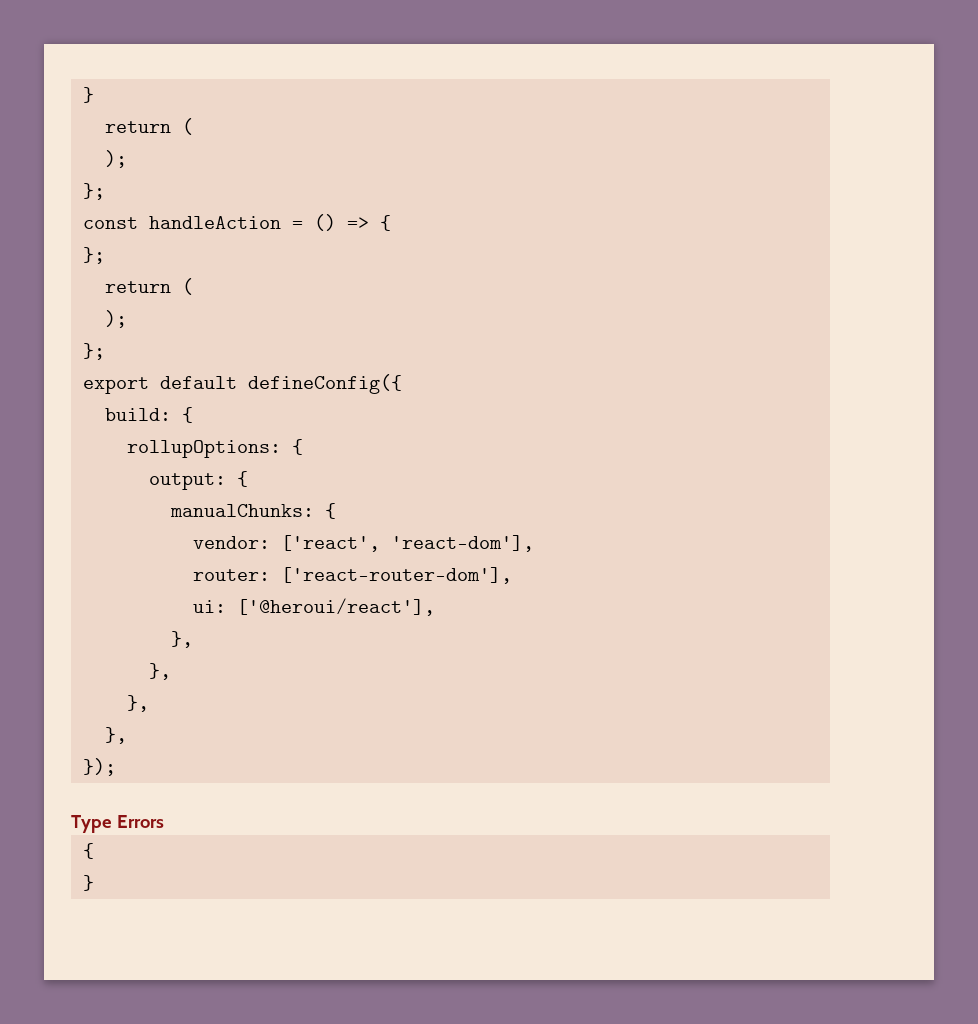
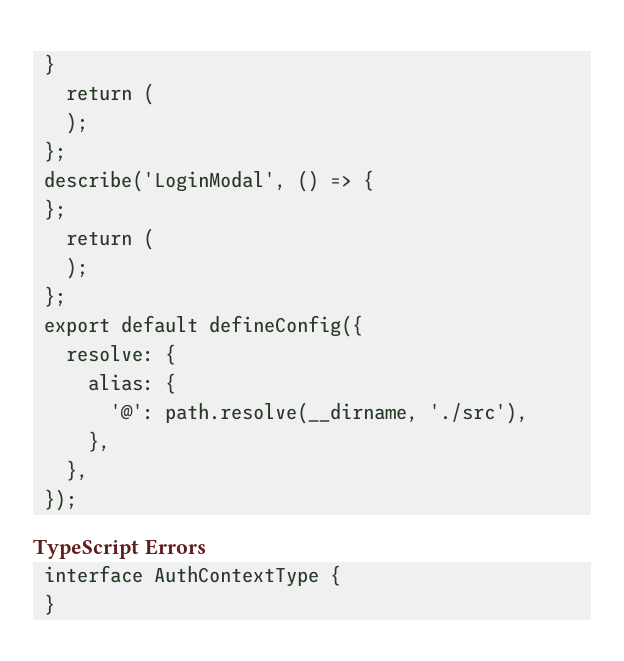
- const handleAction = () => {
+ describe('LoginModal', () => {
- build: {
- rollupOptions: {
- output: {
- manualChunks: {
- vendor: ['react', 'react-dom'],
- router: ['react-router-dom'],
- ui: ['@heroui/react'],
- },
- },
+ resolve: {
+ alias: {
+ '@': path.resolve(__dirname, './src'),
- Type Errors
- {
+ TypeScript Errors
+ interface AuthContextType {

